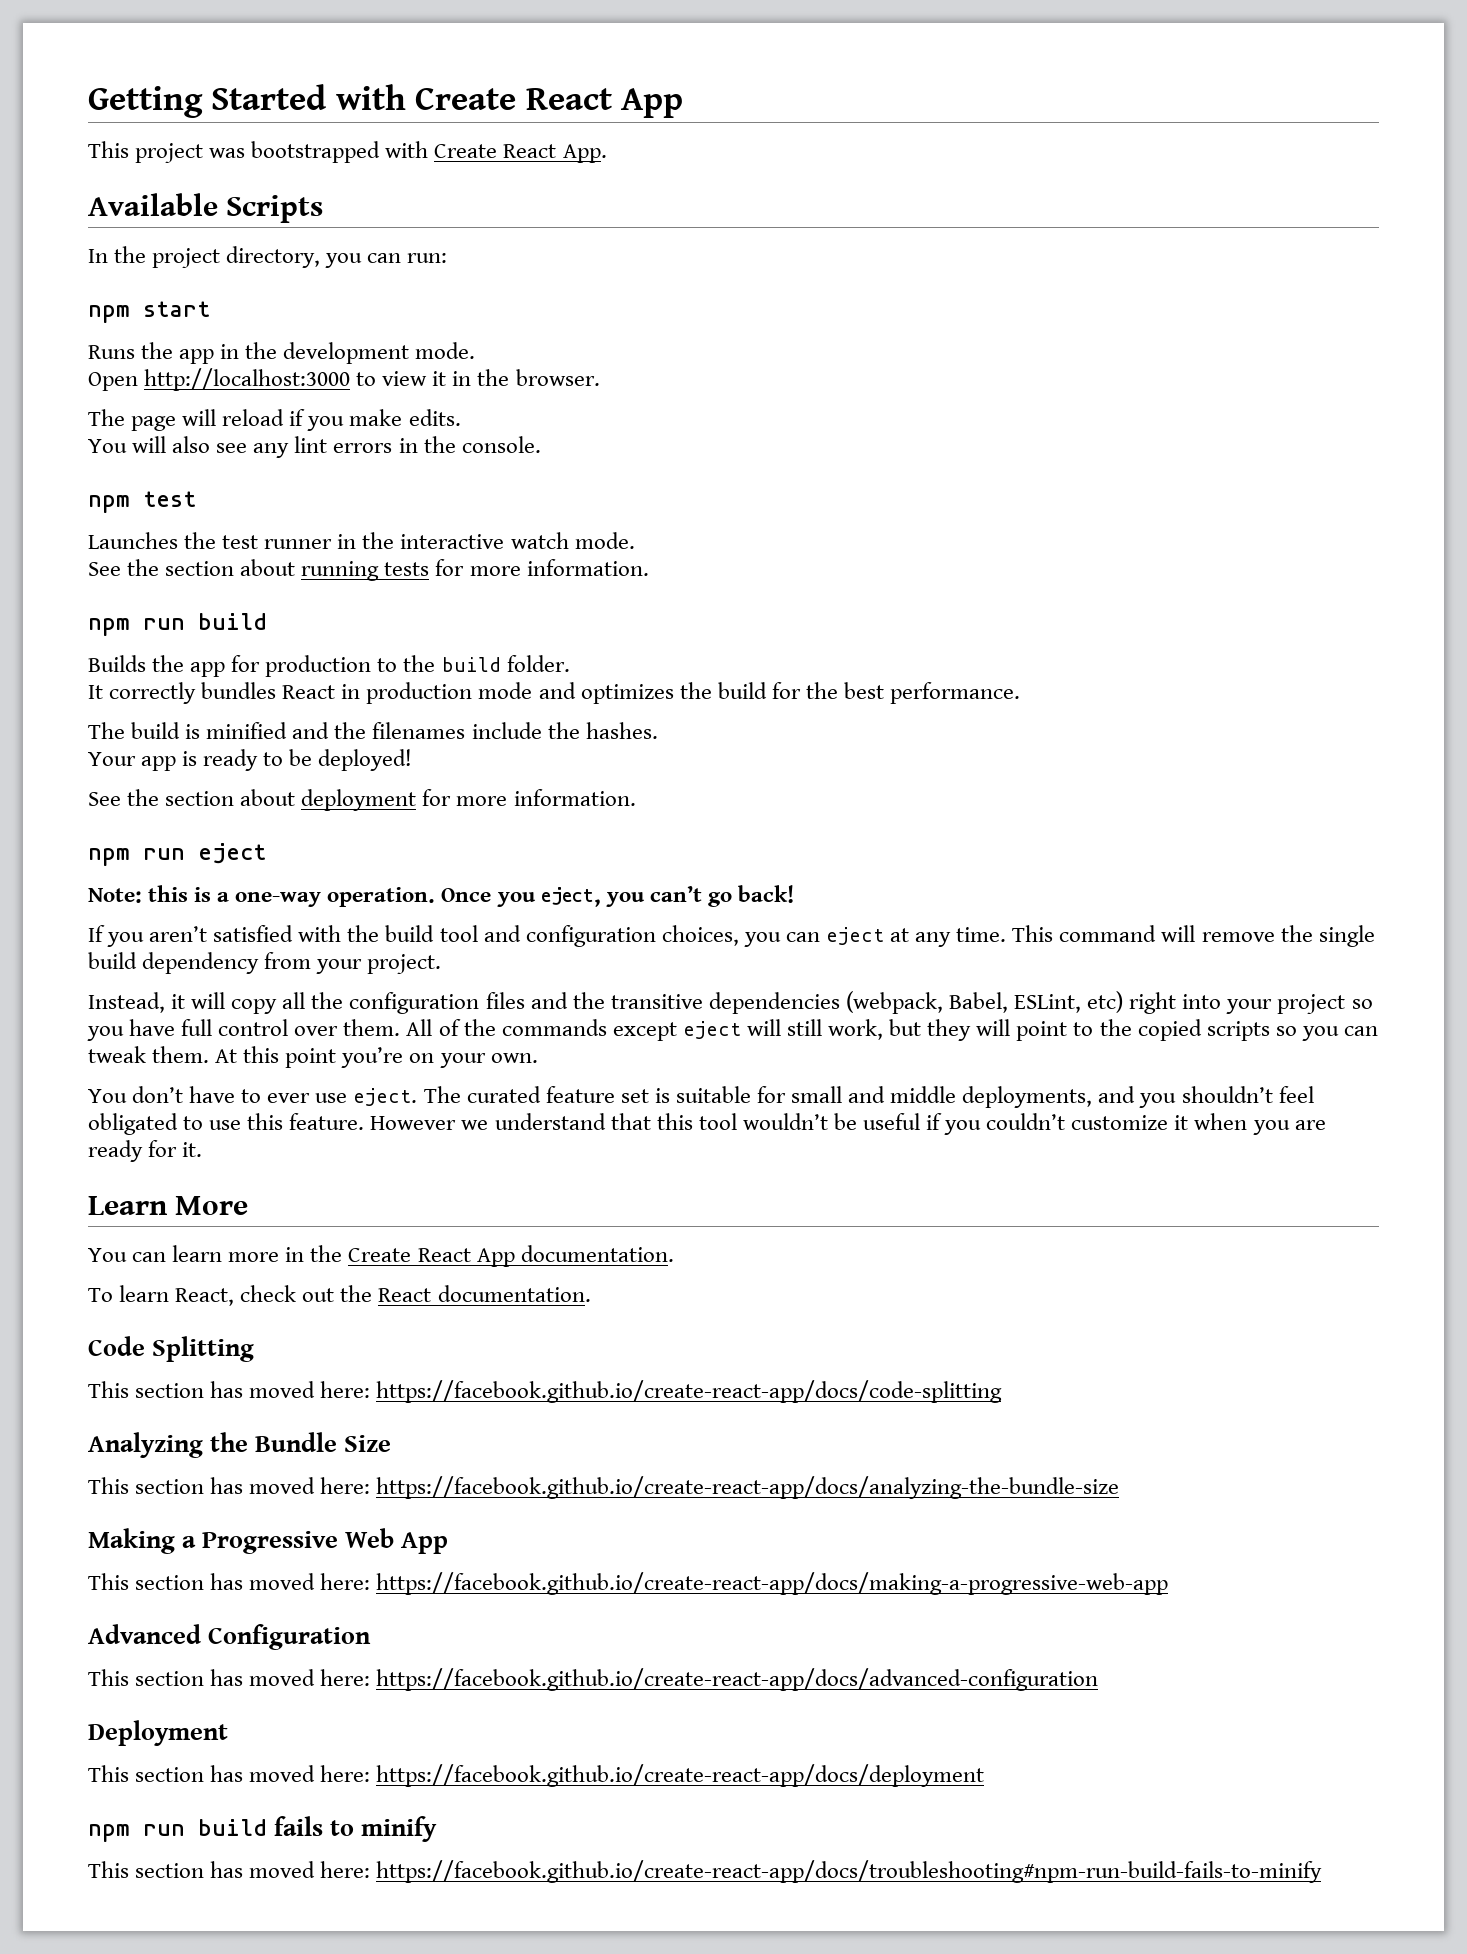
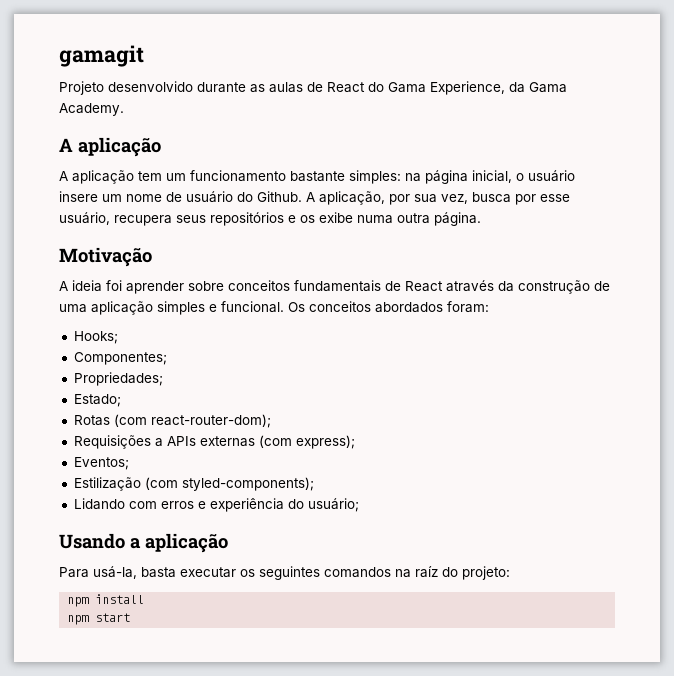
- Getting Started with Create React App
- This project was bootstrapped with Create React App.
- Available Scripts
- In the project directory, you can run:
+ gamagit
+ Projeto desenvolvido durante as aulas de React do Gama Experience, da Gama Academy.
+ A aplicação
+ A aplicação tem um funcionamento bastante simples: na página inicial, o usuário insere um nome de usuário do Github. A aplicação, por sua vez, busca por esse usuário, recupera seus repositórios e os exibe numa outra página.
+ Motivação
+ A ideia foi aprender sobre conceitos fundamentais de React através da construção de uma aplicação simples e funcional. Os conceitos abordados foram:
+ Hooks;
+ Componentes;
+ Propriedades;
+ Estado;
+ Rotas (com react-router-dom);
+ Requisições a APIs externas (com express);
+ Eventos;
+ Estilização (com styled-components);
+ Lidando com erros e experiência do usuário;
+ Usando a aplicação
+ Para usá-la, basta executar os seguintes comandos na raíz do projeto:
+ npm install
  npm start
- Runs the app in the development mode.
- Open http://localhost:3000 to view it in the browser.
- The page will reload if you make edits.
- You will also see any lint errors in the console.
- npm test
- Launches the test runner in the interactive watch mode.
- See the section about running tests for more information.
- npm run build
- Builds the app for production to the build folder.
- It correctly bundles React in production mode and optimizes the build for the best performance.
- The build is minified and the filenames include the hashes.
- Your app is ready to be deployed!
- See the section about deployment for more information.
- npm run eject
- Note: this is a one-way operation. Once you eject, you can’t go back!
- If you aren’t satisfied with the build tool and configuration choices, you can eject at any time. This command will remove the single build dependency from your project.
- Instead, it will copy all the configuration files and the transitive dependencies (webpack, Babel, ESLint, etc) right into your project so you have full control over them. All of the commands except eject will still work, but they will point to the copied scripts so you can tweak them. At this point you’re on your own.
- You don’t have to ever use eject. The curated feature set is suitable for small and middle deployments, and you shouldn’t feel obligated to use this feature. However we understand that this tool wouldn’t be useful if you couldn’t customize it when you are ready for it.
- Learn More
- You can learn more in the Create React App documentation.
- To learn React, check out the React documentation.
- Code Splitting
- This section has moved here: https://facebook.github.io/create-react-app/docs/code-splitting
- Analyzing the Bundle Size
- This section has moved here: https://facebook.github.io/create-react-app/docs/analyzing-the-bundle-size
- Making a Progressive Web App
- This section has moved here: https://facebook.github.io/create-react-app/docs/making-a-progressive-web-app
- Advanced Configuration
- This section has moved here: https://facebook.github.io/create-react-app/docs/advanced-configuration
- Deployment
- This section has moved here: https://facebook.github.io/create-react-app/docs/deployment
- npm run build fails to minify
- This section has moved here: https://facebook.github.io/create-react-app/docs/troubleshooting#npm-run-build-fails-to-minify

